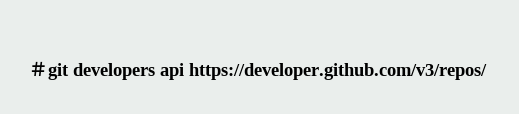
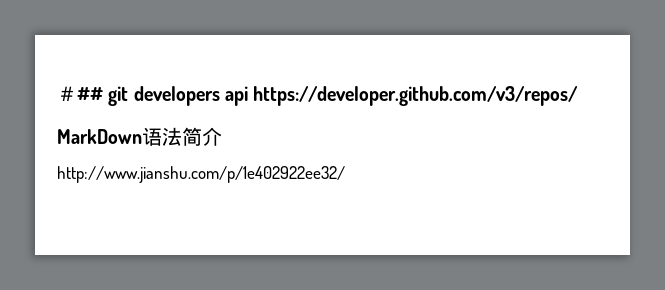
- ＃git developers api https://developer.github.com/v3/repos/
+ ＃## git developers api https://developer.github.com/v3/repos/
+ MarkDown语法简介
+ http://www.jianshu.com/p/1e402922ee32/

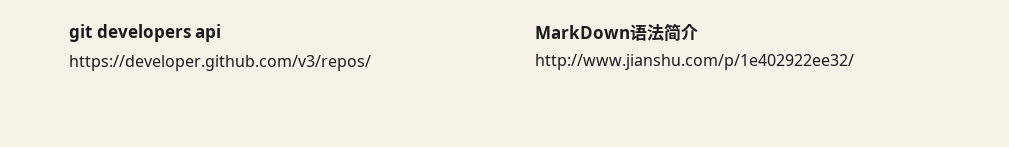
- ＃## git developers api https://developer.github.com/v3/repos/
+ git developers api
+ https://developer.github.com/v3/repos/

